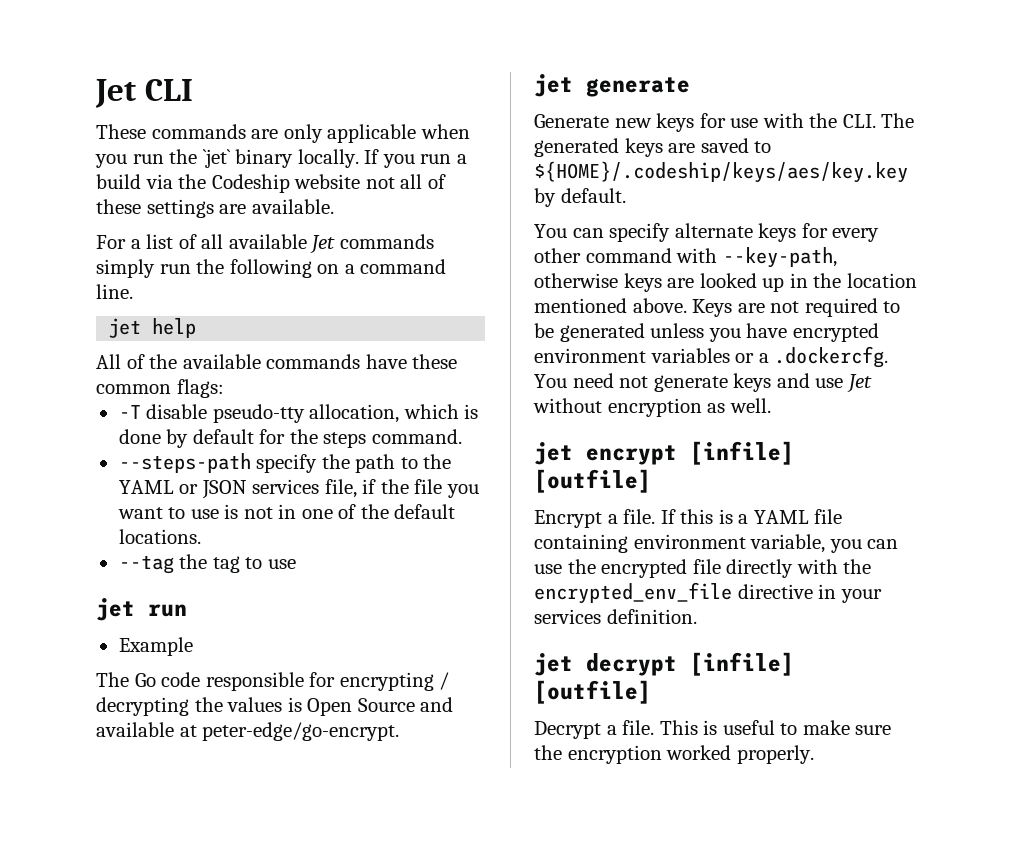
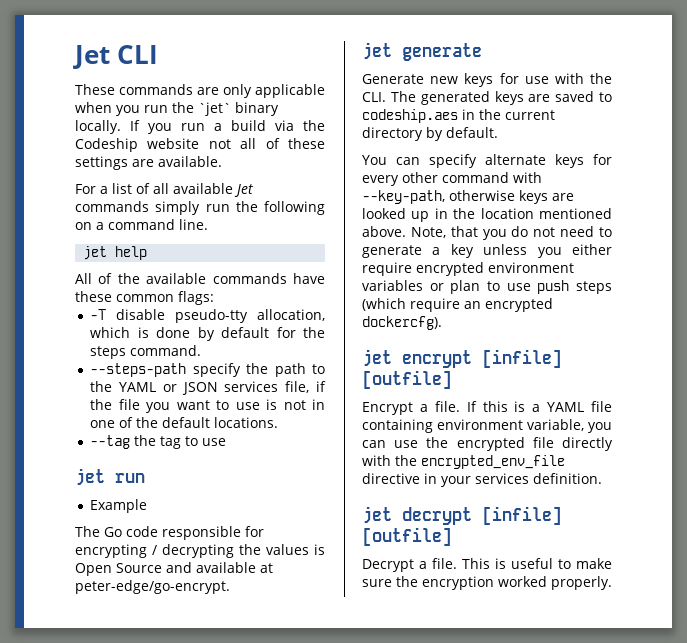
- Generate new keys for use with the CLI. The generated keys are saved to ${HOME}/.codeship/keys/aes/key.key by default.
+ Generate new keys for use with the CLI. The generated keys are saved to codeship.aes in the current directory by default.
- Keys are not required to be generated unless you have encrypted environment variables or a .dockercfg. You need not generate keys and use Jet without encryption as well.
+ Note, that you do not need to generate a key unless you either require encrypted environment variables or plan to use push steps (which require an encrypted dockercfg).

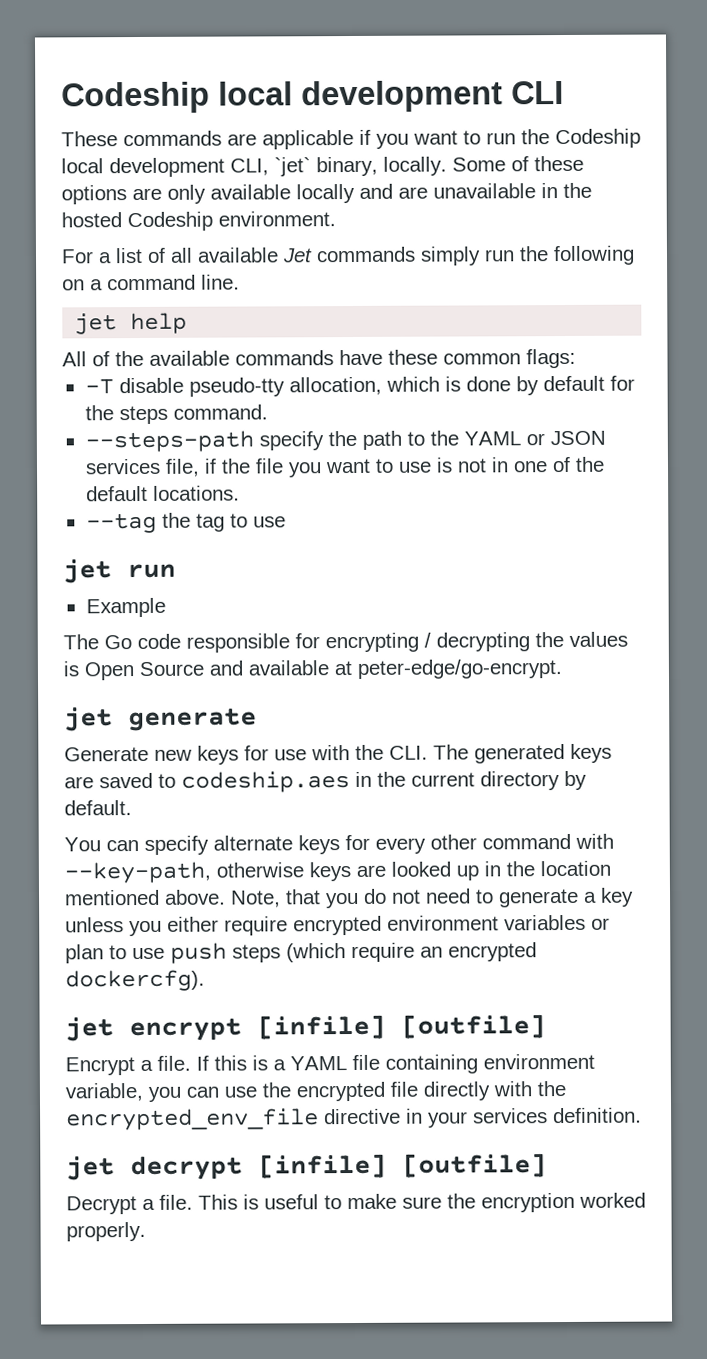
- Jet CLI
+ Codeship local development CLI
- These commands are only applicable when you run the `jet` binary locally. If you run a build via the Codeship website not all of these settings are available.
+ These commands are applicable if you want to run the Codeship local development CLI, `jet` binary, locally. Some of these options are only available locally and are unavailable in the hosted Codeship environment.

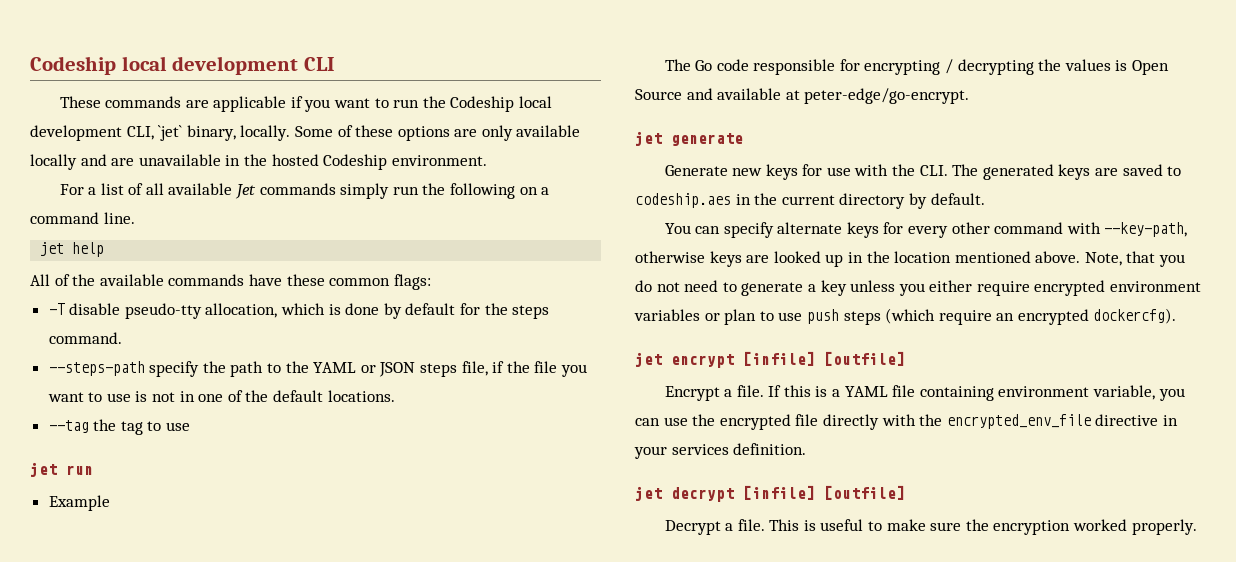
- --steps-path specify the path to the YAML or JSON services file, if the file you want to use is not in one of the default locations.
+ --steps-path specify the path to the YAML or JSON steps file, if the file you want to use is not in one of the default locations.

